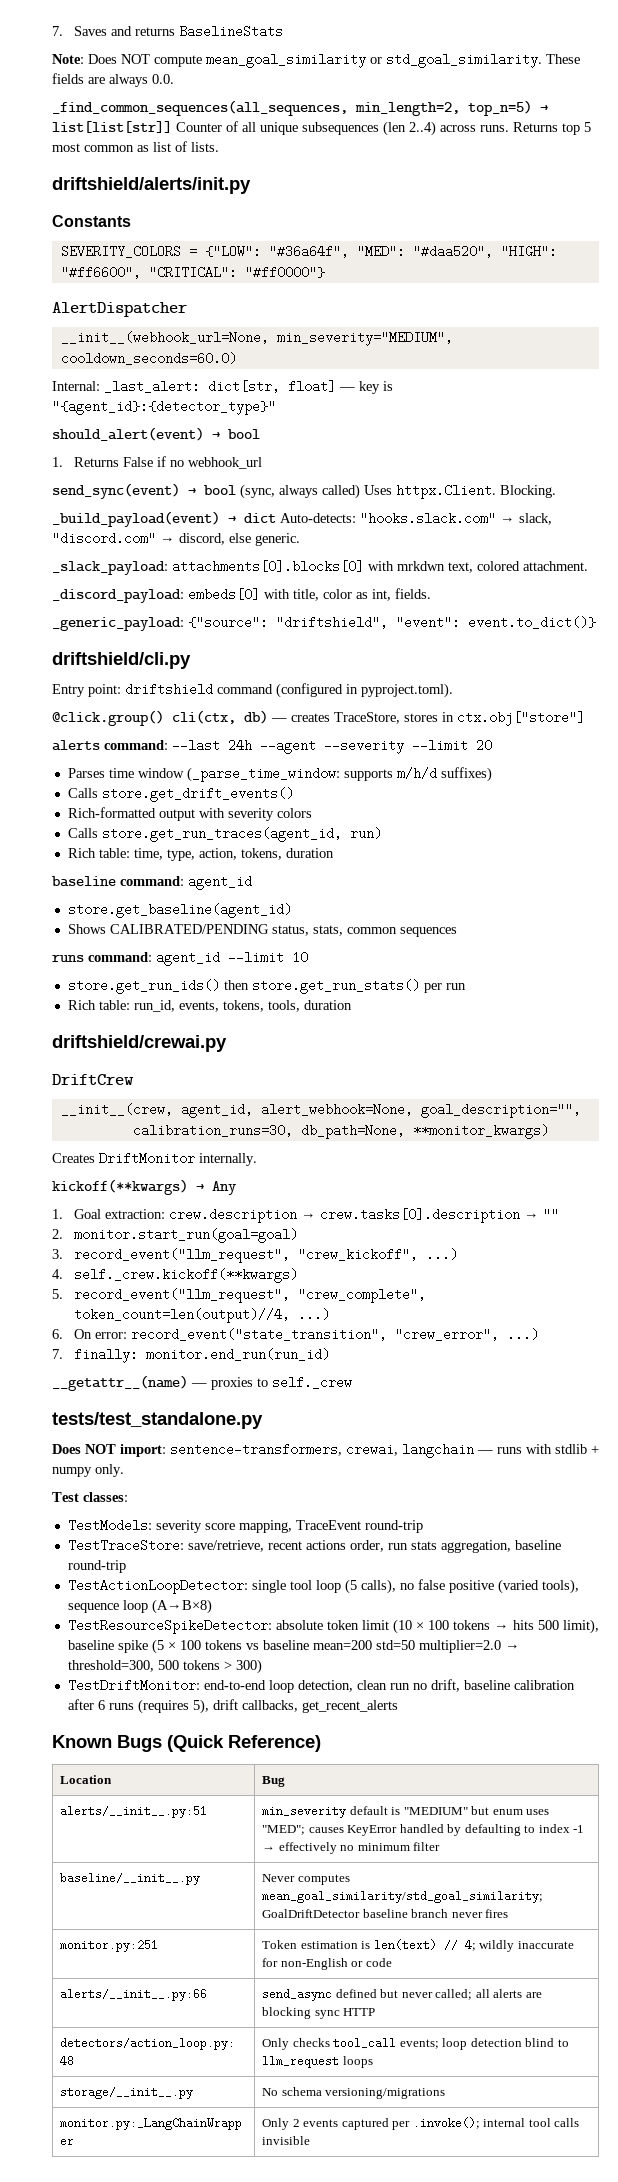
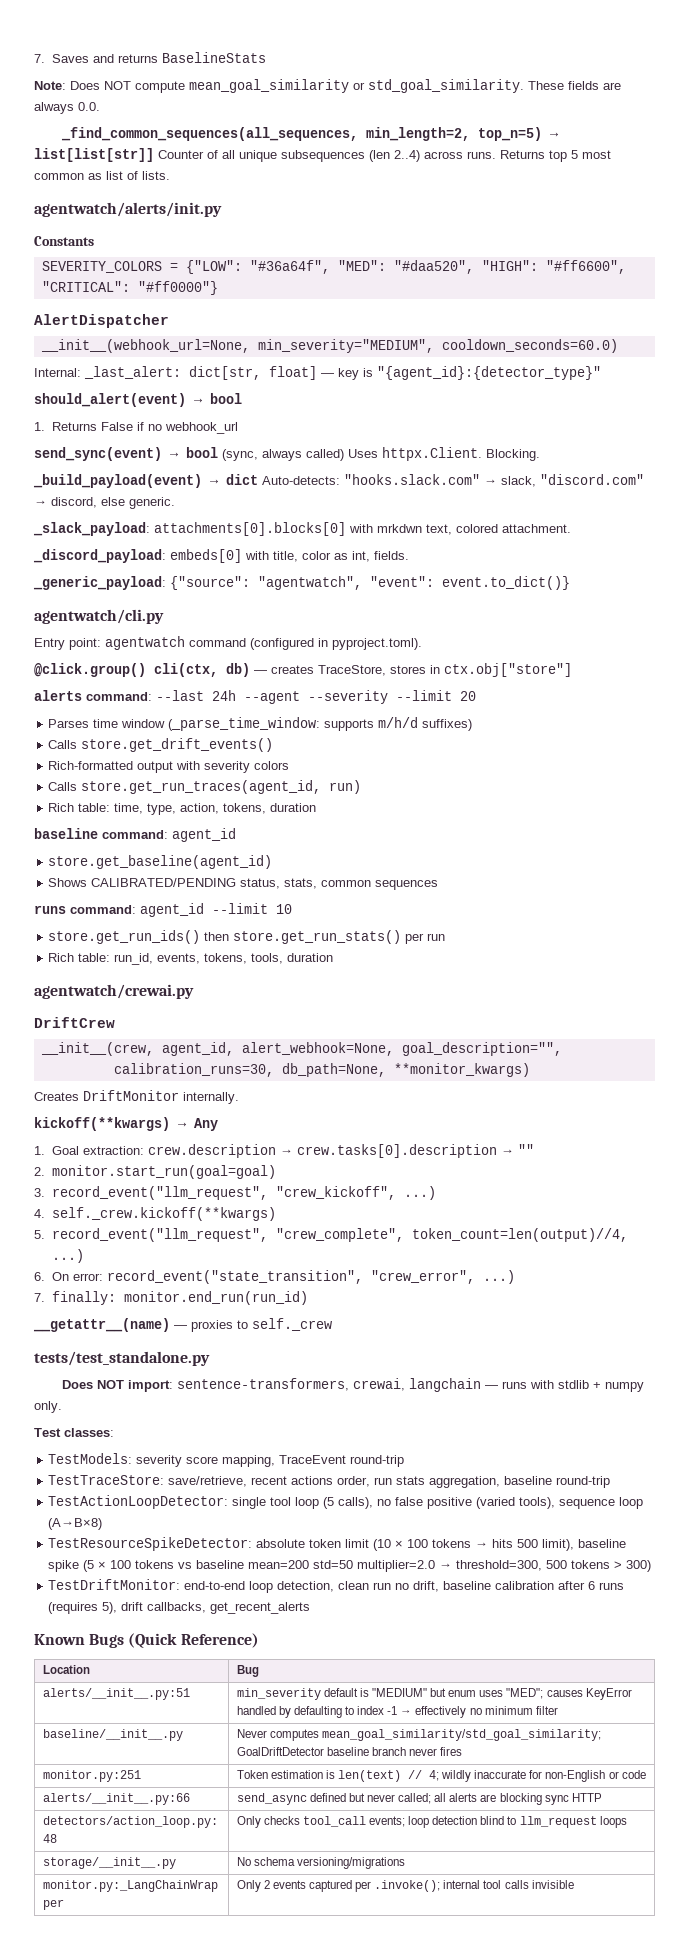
- driftshield/alerts/init.py
+ agentwatch/alerts/init.py
- _generic_payload: {"source": "driftshield", "event": event.to_dict()}
+ _generic_payload: {"source": "agentwatch", "event": event.to_dict()}
- driftshield/cli.py
+ agentwatch/cli.py
- Entry point: driftshield command (configured in pyproject.toml).
+ Entry point: agentwatch command (configured in pyproject.toml).
- driftshield/crewai.py
+ agentwatch/crewai.py

